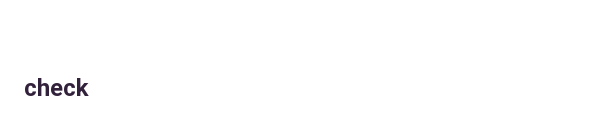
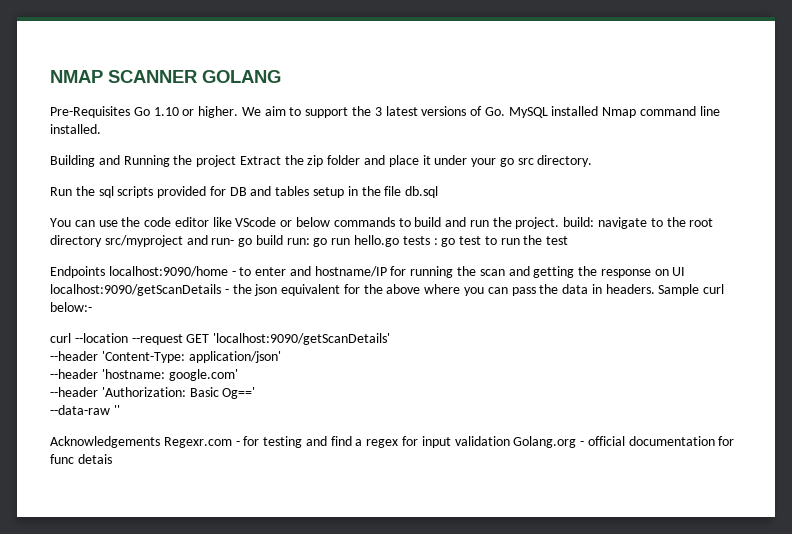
- check
+ NMAP SCANNER GOLANG
+ Pre-Requisites Go 1.10 or higher. We aim to support the 3 latest versions of Go. MySQL installed Nmap command line installed.
+ Building and Running the project Extract the zip folder and place it under your go src directory.
+ Run the sql scripts provided for DB and tables setup in the file db.sql
+ You can use the code editor like VScode or below commands to build and run the project. build: navigate to the root directory src/myproject and run- go build run: go run hello.go tests : go test to run the test
+ Endpoints localhost:9090/home - to enter and hostname/IP for running the scan and getting the response on UI localhost:9090/getScanDetails - the json equivalent for the above where you can pass the data in headers. Sample curl below:-
+ curl --location --request GET 'localhost:9090/getScanDetails'
+ --header 'Content-Type: application/json'
+ --header 'hostname: google.com'
+ --header 'Authorization: Basic Og=='
+ --data-raw ''
+ Acknowledgements Regexr.com - for testing and find a regex for input validation Golang.org - official documentation for func detais

